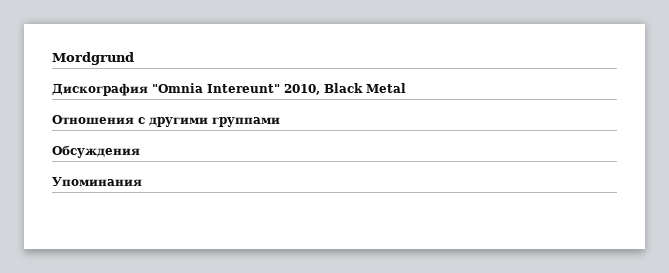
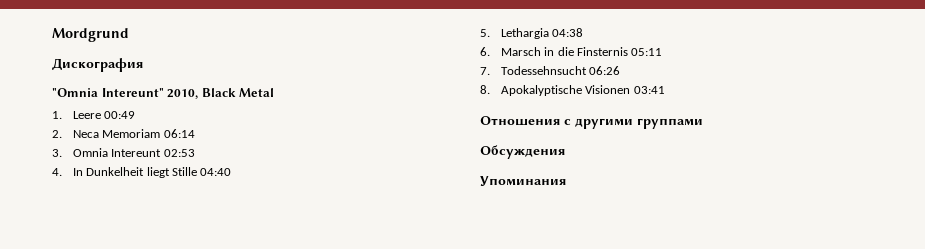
- Дискография "Omnia Intereunt" 2010, Black Metal
+ Дискография
+ "Omnia Intereunt" 2010, Black Metal
+ 1. Leere 00:49
+ 2. Neca Memoriam 06:14
+ 3. Omnia Intereunt 02:53
+ 4. In Dunkelheit liegt Stille 04:40
+ 5. Lethargia 04:38
+ 6. Marsch in die Finsternis 05:11
+ 7. Todessehnsucht 06:26
+ 8. Apokalyptische Visionen 03:41

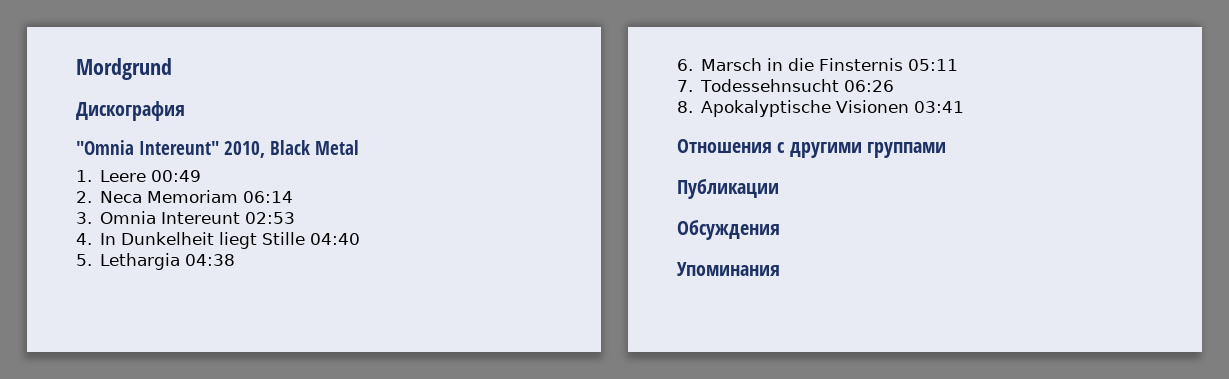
+ Публикации

